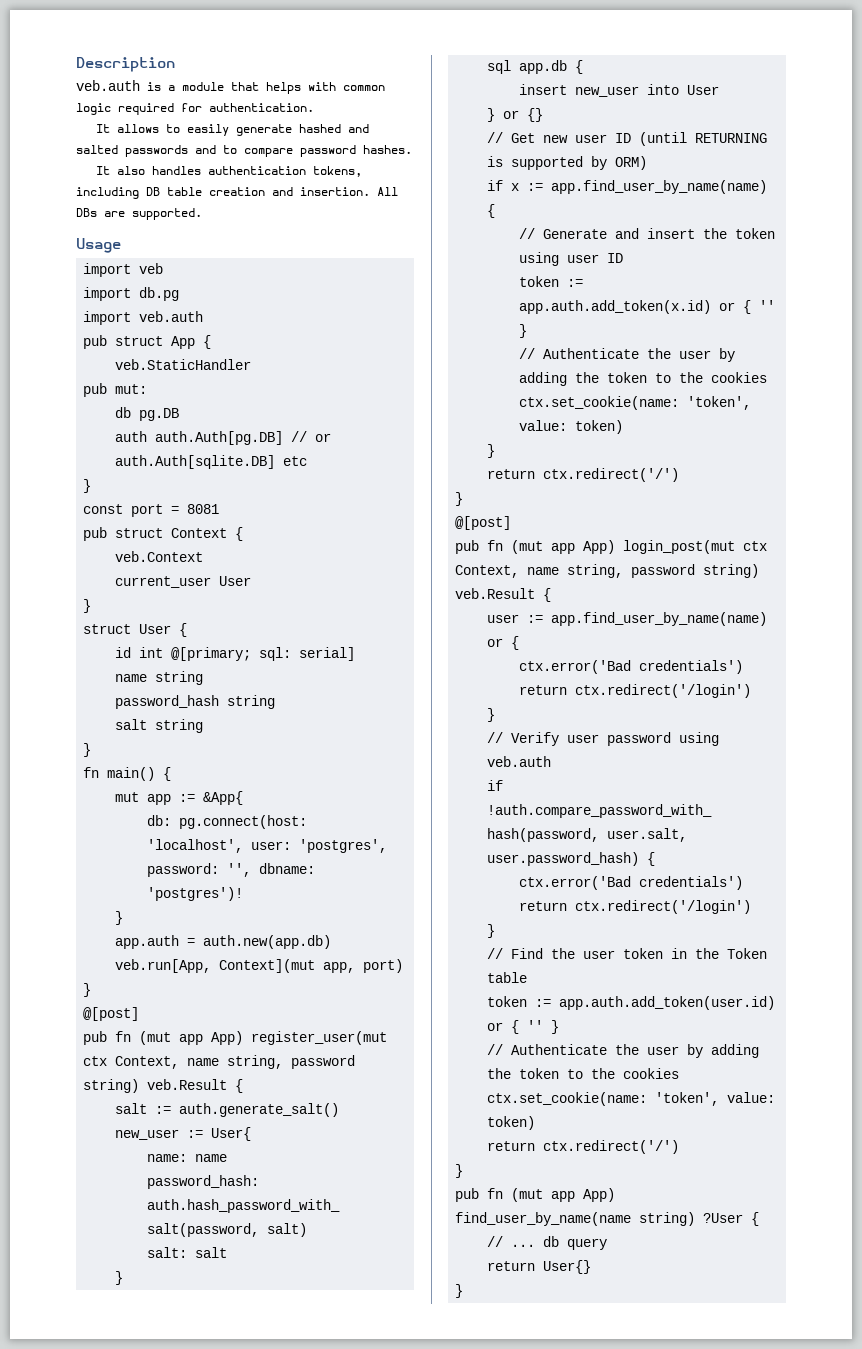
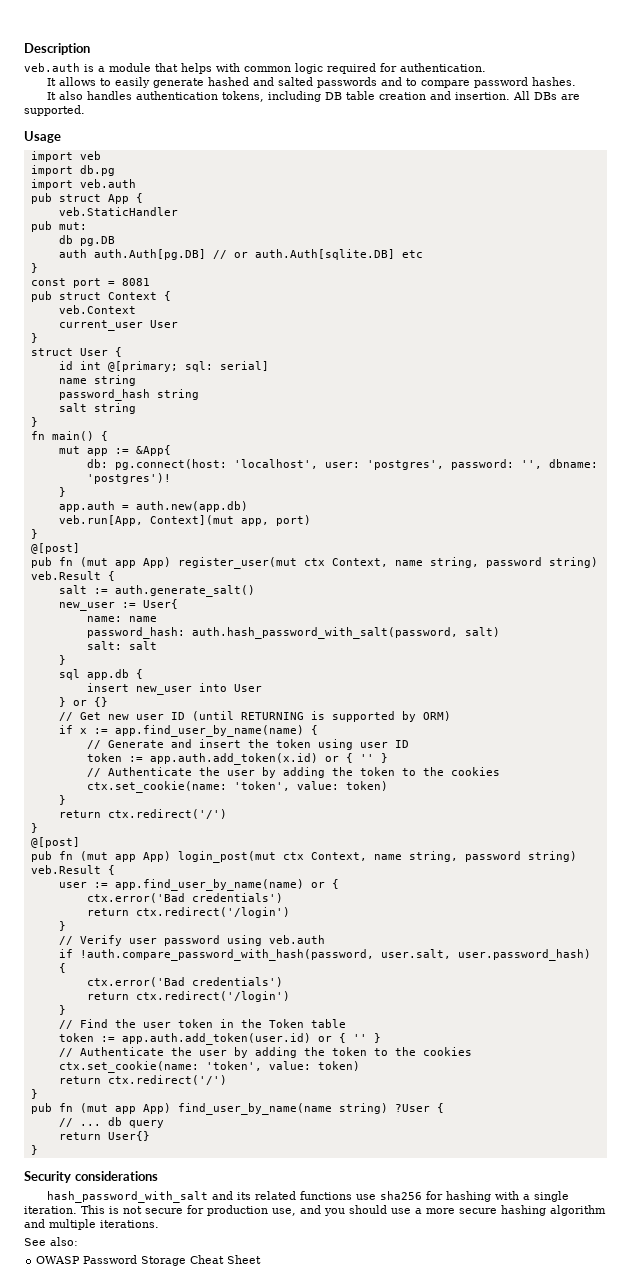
+ Security considerations
+ hash_password_with_salt and its related functions use sha256 for hashing with a single iteration. This is not secure for production use, and you should use a more secure hashing algorithm and multiple iterations.
+ See also:
+ OWASP Password Storage Cheat Sheet

